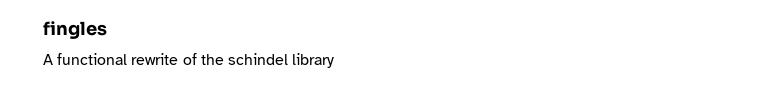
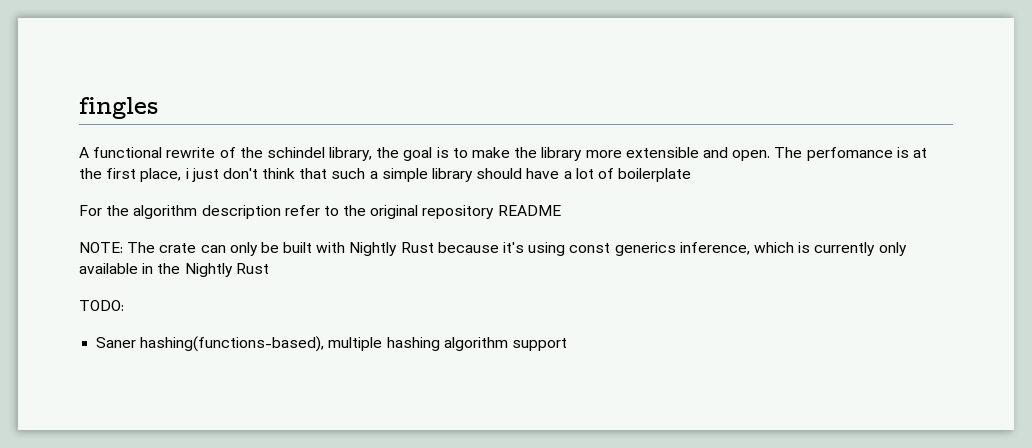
- A functional rewrite of the schindel library
+ A functional rewrite of the schindel library, the goal is to make the library more extensible and open. The perfomance is at the first place, i just don't think that such a simple library should have a lot of boilerplate
+ For the algorithm description refer to the original repository README
+ NOTE: The crate can only be built with Nightly Rust because it's using const generics inference, which is currently only available in the Nightly Rust
+ TODO:
+ Saner hashing(functions-based), multiple hashing algorithm support

